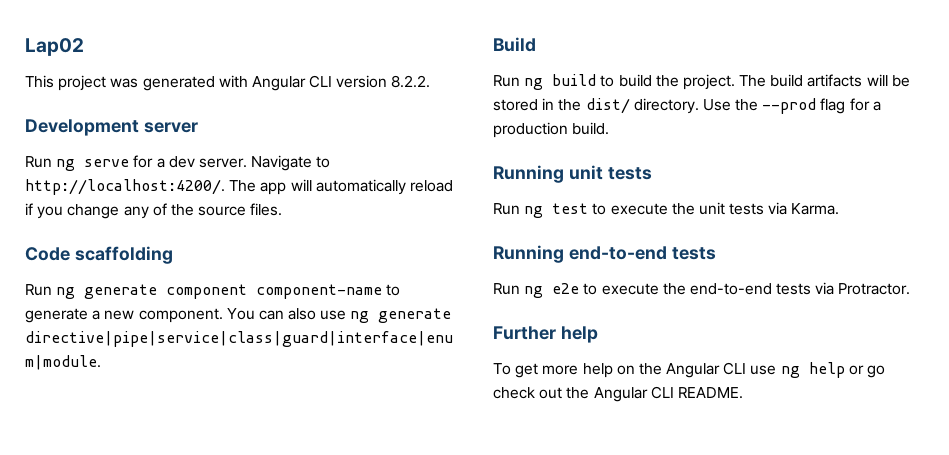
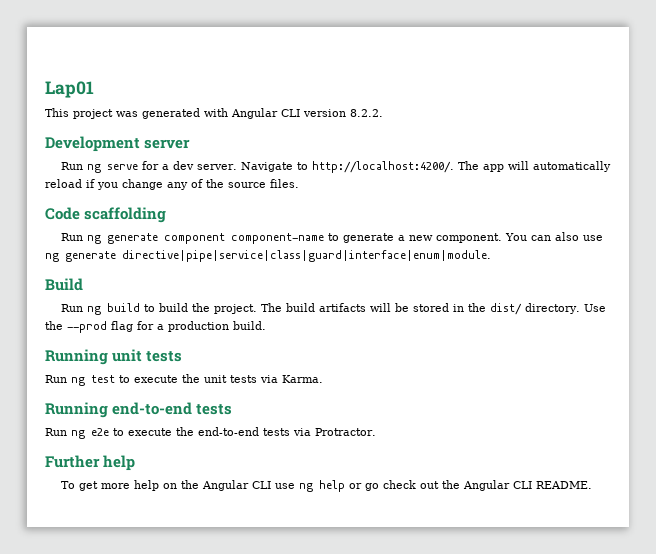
- Lap02
+ Lap01

